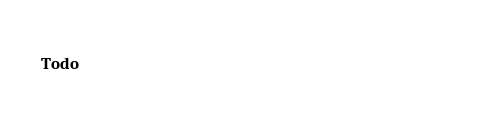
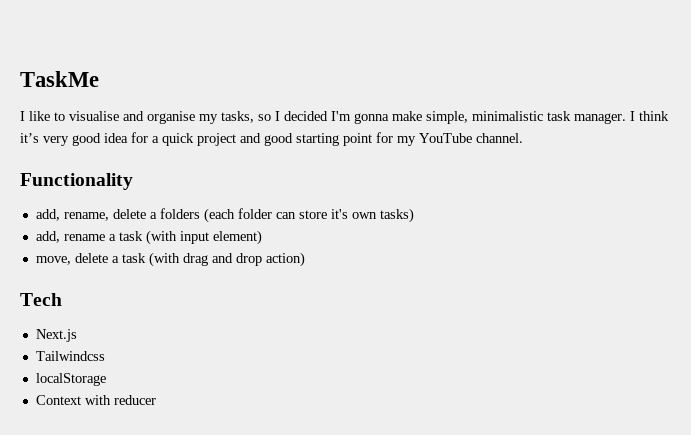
- Todo
+ TaskMe
+ I like to visualise and organise my tasks, so I decided I'm gonna make simple, minimalistic task manager. I think it’s very good idea for a quick project and good starting point for my YouTube channel.
+ Functionality
+ add, rename, delete a folders (each folder can store it's own tasks)
+ add, rename a task (with input element)
+ move, delete a task (with drag and drop action)
+ Tech
+ Next.js
+ Tailwindcss
+ localStorage
+ Context with reducer

